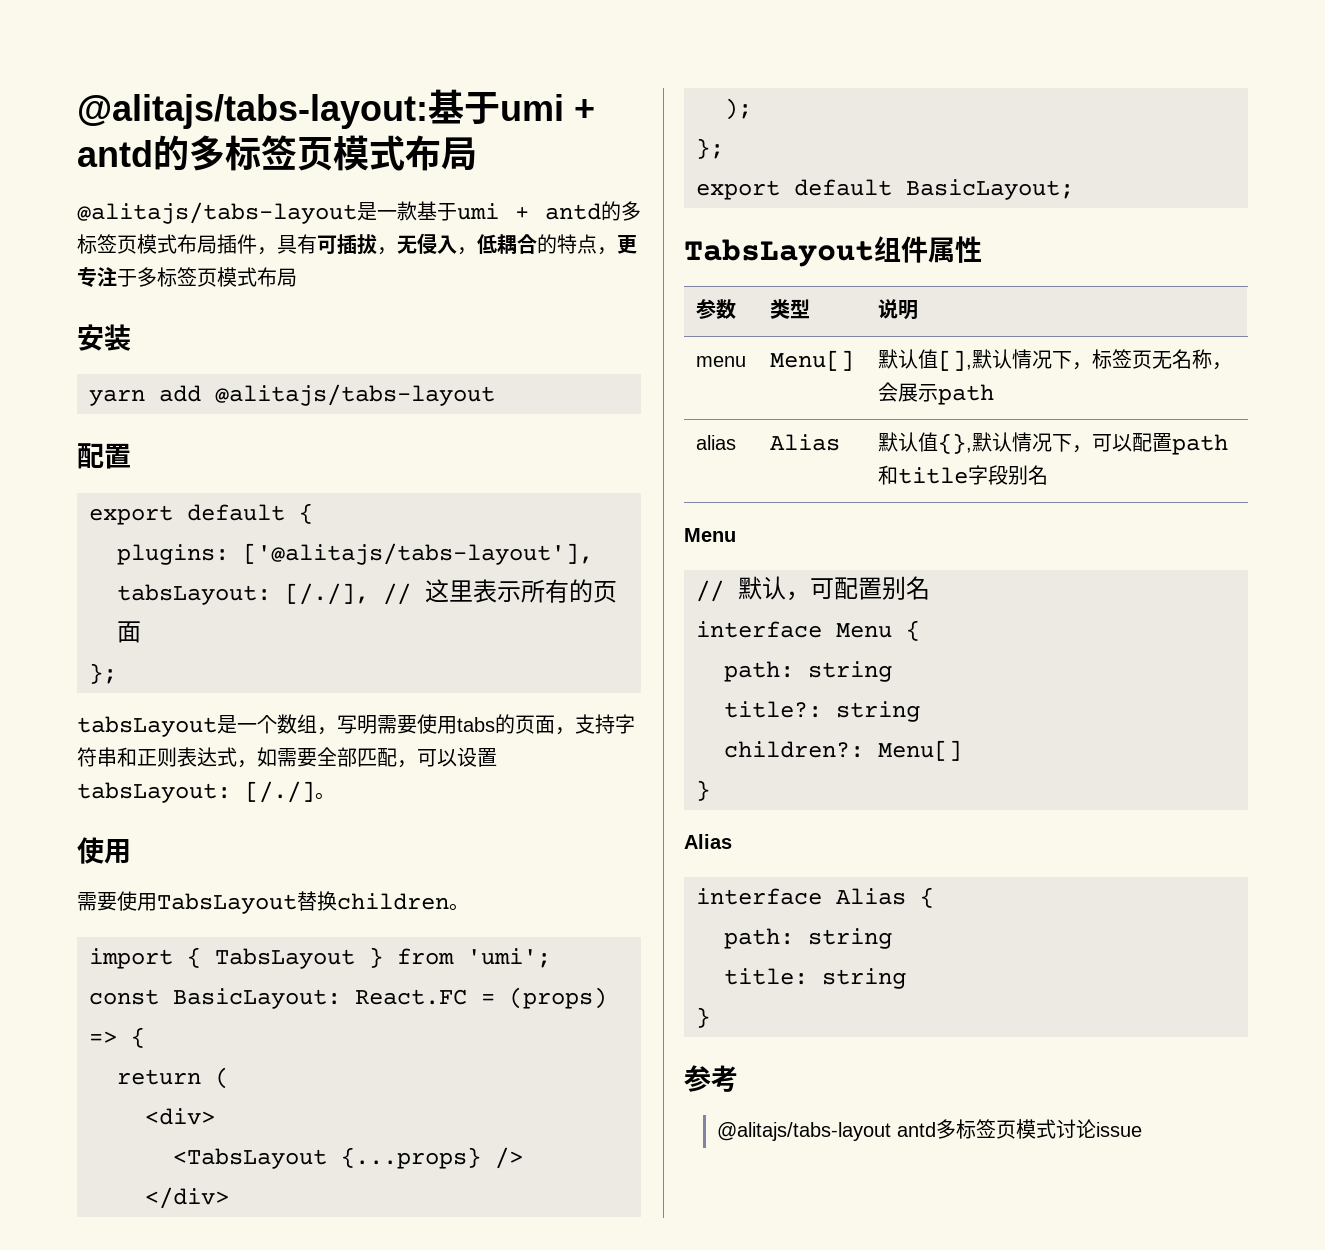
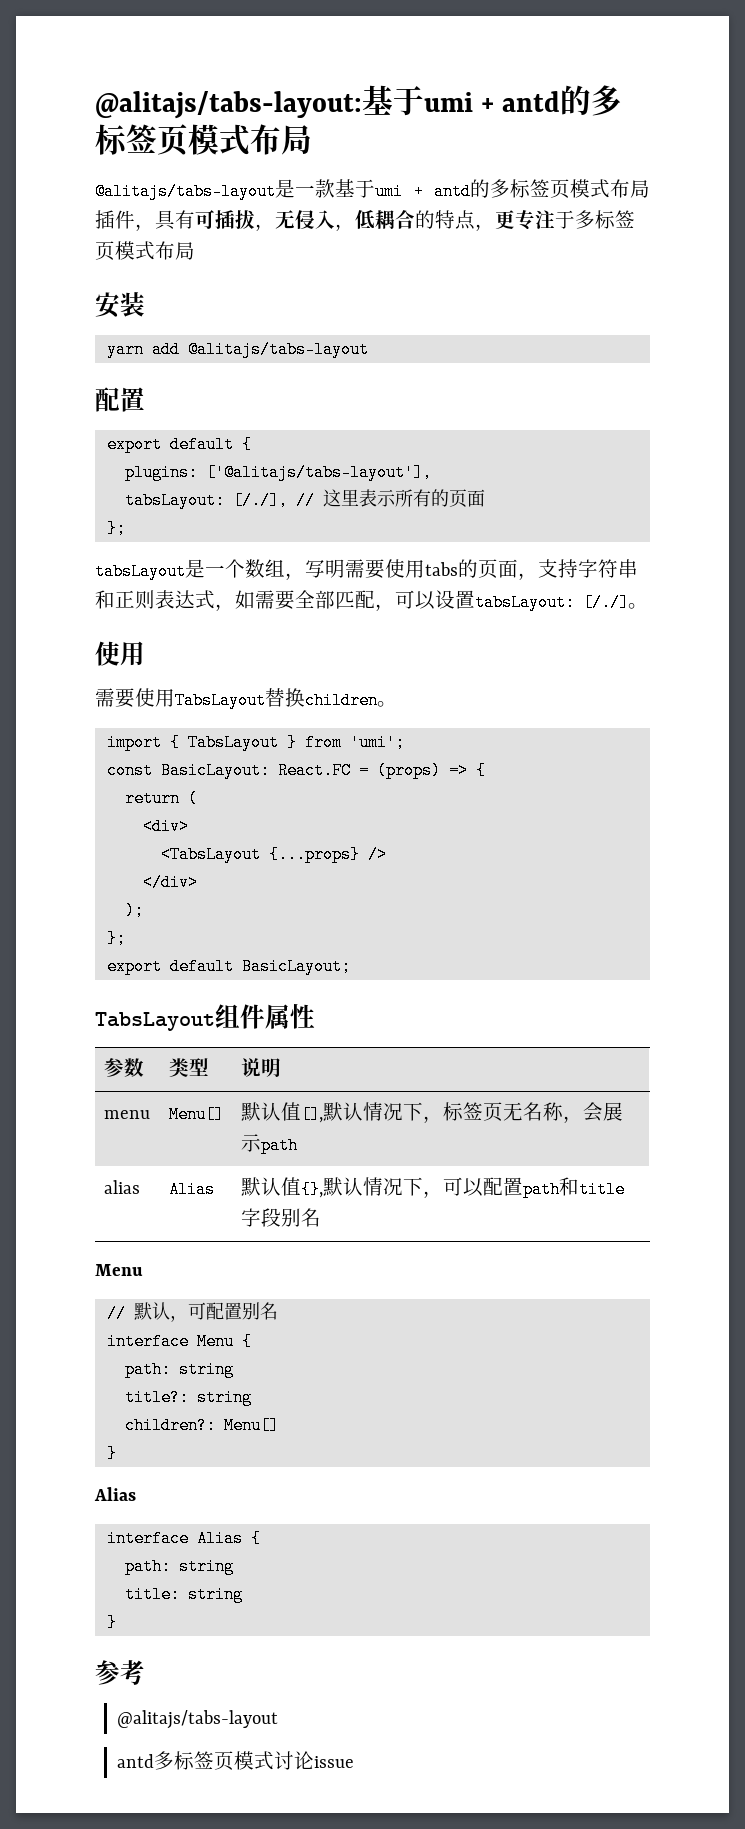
  参考
- @alitajs/tabs-layout antd多标签页模式讨论issue
+ @alitajs/tabs-layout
+ antd多标签页模式讨论issue

